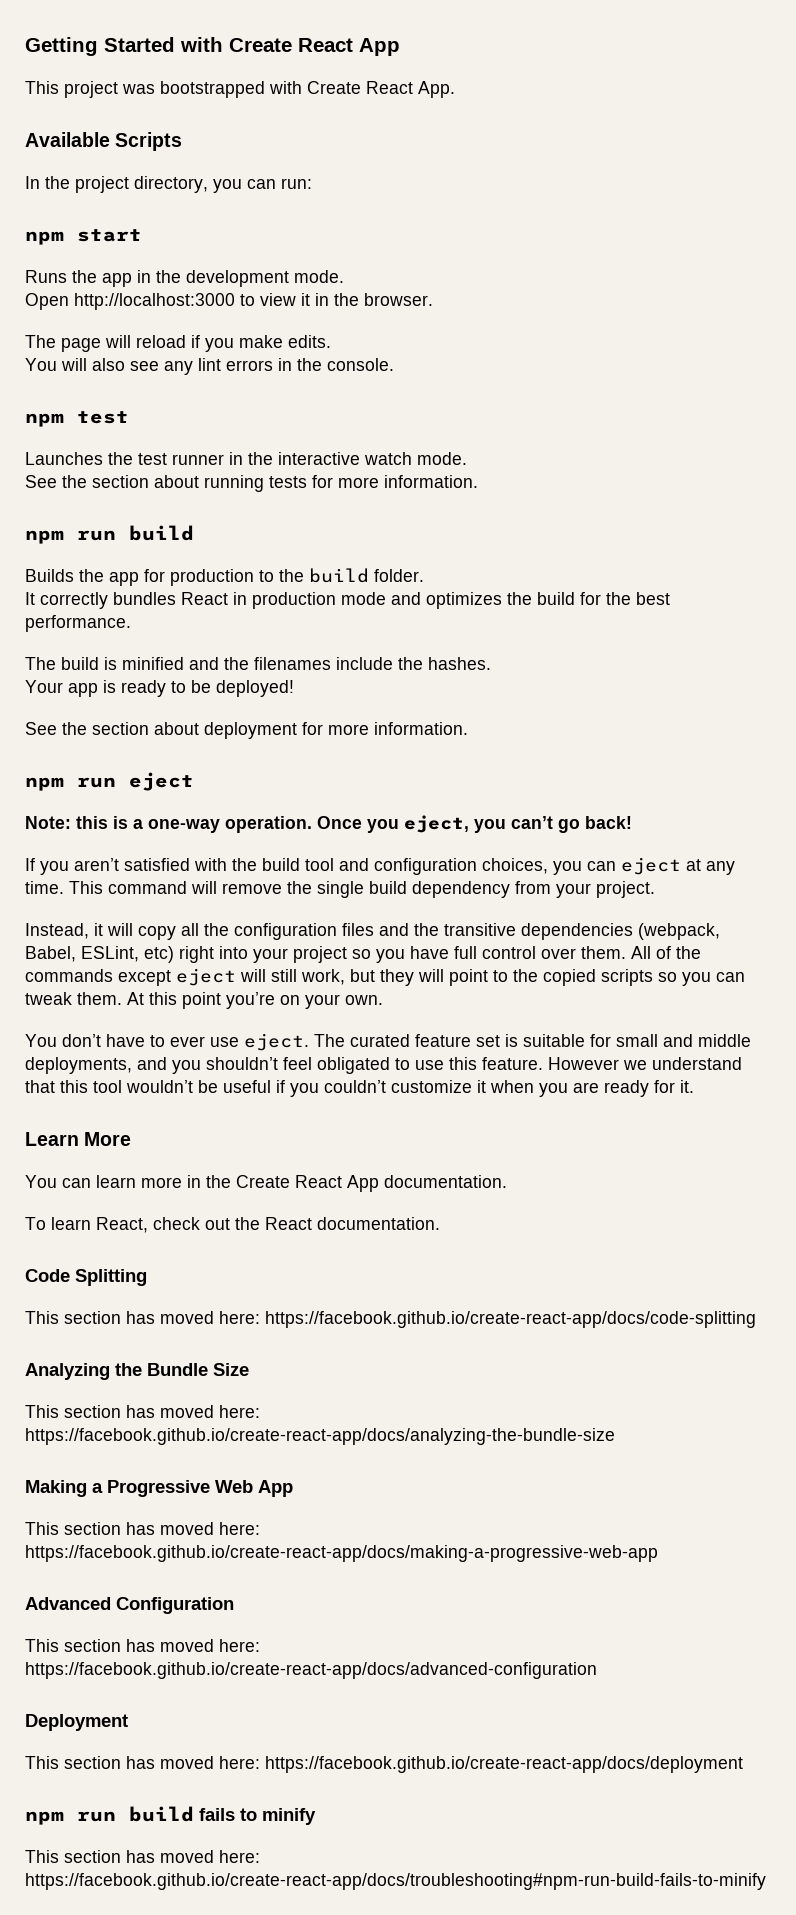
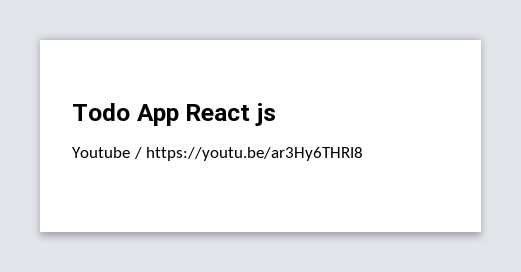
- Getting Started with Create React App
- This project was bootstrapped with Create React App.
- Available Scripts
- In the project directory, you can run:
- npm start
- Runs the app in the development mode.
- Open http://localhost:3000 to view it in the browser.
- The page will reload if you make edits.
- You will also see any lint errors in the console.
- npm test
- Launches the test runner in the interactive watch mode.
- See the section about running tests for more information.
- npm run build
- Builds the app for production to the build folder.
- It correctly bundles React in production mode and optimizes the build for the best performance.
- The build is minified and the filenames include the hashes.
- Your app is ready to be deployed!
- See the section about deployment for more information.
- npm run eject
- Note: this is a one-way operation. Once you eject, you can’t go back!
- If you aren’t satisfied with the build tool and configuration choices, you can eject at any time. This command will remove the single build dependency from your project.
- Instead, it will copy all the configuration files and the transitive dependencies (webpack, Babel, ESLint, etc) right into your project so you have full control over them. All of the commands except eject will still work, but they will point to the copied scripts so you can tweak them. At this point you’re on your own.
- You don’t have to ever use eject. The curated feature set is suitable for small and middle deployments, and you shouldn’t feel obligated to use this feature. However we understand that this tool wouldn’t be useful if you couldn’t customize it when you are ready for it.
- Learn More
- You can learn more in the Create React App documentation.
- To learn React, check out the React documentation.
- Code Splitting
- This section has moved here: https://facebook.github.io/create-react-app/docs/code-splitting
- Analyzing the Bundle Size
- This section has moved here: https://facebook.github.io/create-react-app/docs/analyzing-the-bundle-size
- Making a Progressive Web App
- This section has moved here: https://facebook.github.io/create-react-app/docs/making-a-progressive-web-app
- Advanced Configuration
- This section has moved here: https://facebook.github.io/create-react-app/docs/advanced-configuration
- Deployment
- This section has moved here: https://facebook.github.io/create-react-app/docs/deployment
- npm run build fails to minify
- This section has moved here: https://facebook.github.io/create-react-app/docs/troubleshooting#npm-run-build-fails-to-minify
+ Todo App React js
+ Youtube / https://youtu.be/ar3Hy6THRI8

